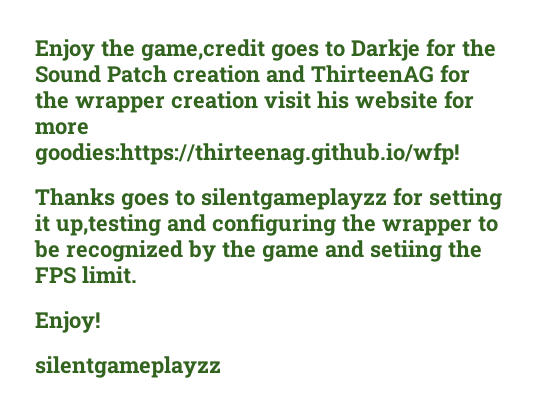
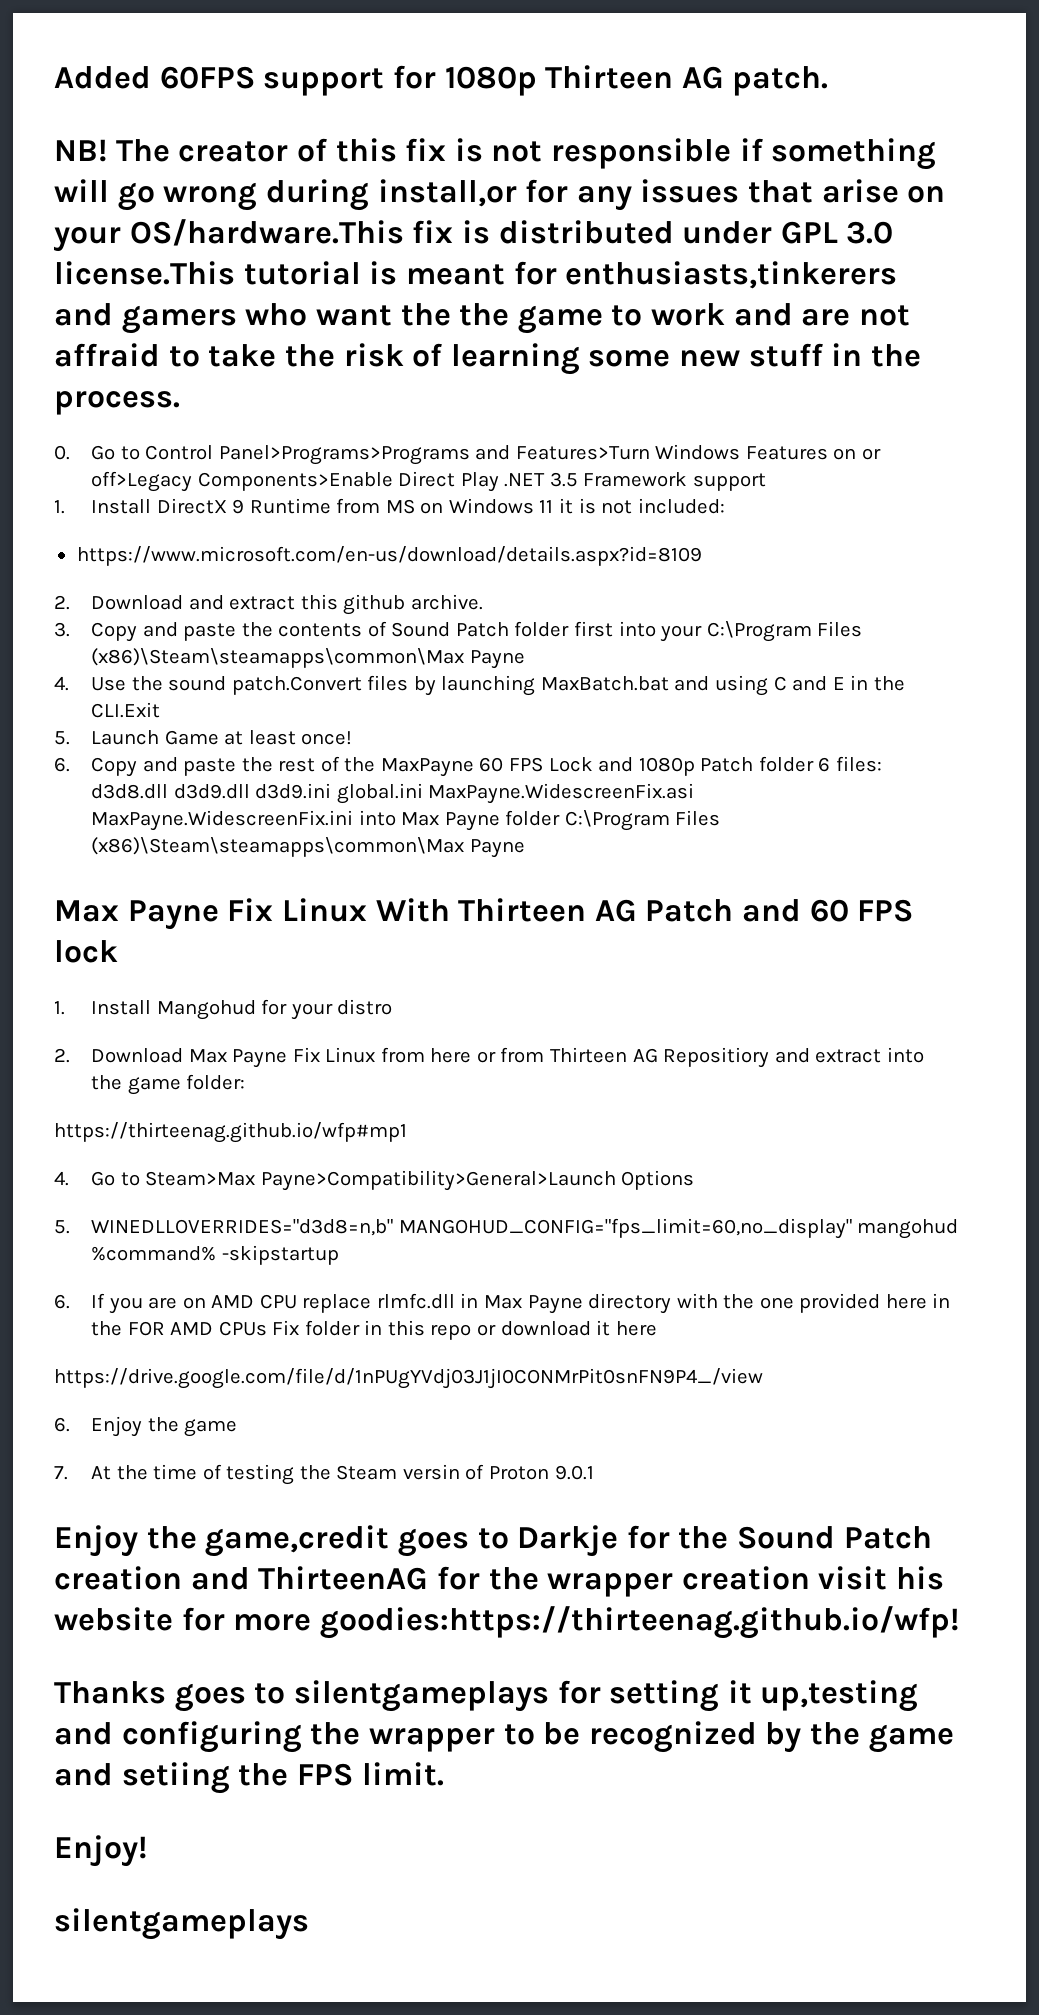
+ Added 60FPS support for 1080p Thirteen AG patch.
+ NB! The creator of this fix is not responsible if something will go wrong during install,or for any issues that arise on your OS/hardware.This fix is distributed under GPL 3.0 license.This tutorial is meant for enthusiasts,tinkerers and gamers who want the the game to work and are not affraid to take the risk of learning some new stuff in the process.
+ 0. Go to Control Panel>Programs>Programs and Features>Turn Windows Features on or off>Legacy Components>Enable Direct Play .NET 3.5 Framework support
+ 1. Install DirectX 9 Runtime from MS on Windows 11 it is not included:
+ https://www.microsoft.com/en-us/download/details.aspx?id=8109
+ 2. Download and extract this github archive.
+ 3. Copy and paste the contents of Sound Patch folder first into your C:\Program Files (x86)\Steam\steamapps\common\Max Payne
+ 4. Use the sound patch.Convert files by launching MaxBatch.bat and using C and E in the CLI.Exit
+ 5. Launch Game at least once!
+ 6. Copy and paste the rest of the MaxPayne 60 FPS Lock and 1080p Patch folder 6 files: d3d8.dll d3d9.dll d3d9.ini global.ini MaxPayne.WidescreenFix.asi MaxPayne.WidescreenFix.ini into Max Payne folder C:\Program Files (x86)\Steam\steamapps\common\Max Payne
+ Max Payne Fix Linux With Thirteen AG Patch and 60 FPS lock
+ 1. Install Mangohud for your distro
+ 2. Download Max Payne Fix Linux from here or from Thirteen AG Repositiory and extract into the game folder:
+ https://thirteenag.github.io/wfp#mp1
+ 4. Go to Steam>Max Payne>Compatibility>General>Launch Options
+ 5. WINEDLLOVERRIDES="d3d8=n,b" MANGOHUD_CONFIG="fps_limit=60,no_display" mangohud %command% -skipstartup
+ 6. If you are on AMD CPU replace rlmfc.dll in Max Payne directory with the one provided here in the FOR AMD CPUs Fix folder in this repo or download it here
+ https://drive.google.com/file/d/1nPUgYVdj03J1jI0CONMrPit0snFN9P4_/view
+ 6. Enjoy the game
+ 7. At the time of testing the Steam versin of Proton 9.0.1
- Thanks goes to silentgameplayzz for setting it up,testing and configuring the wrapper to be recognized by the game and setiing the FPS limit.
+ Thanks goes to silentgameplays for setting it up,testing and configuring the wrapper to be recognized by the game and setiing the FPS limit.
  Enjoy!
- silentgameplayzz
+ silentgameplays

